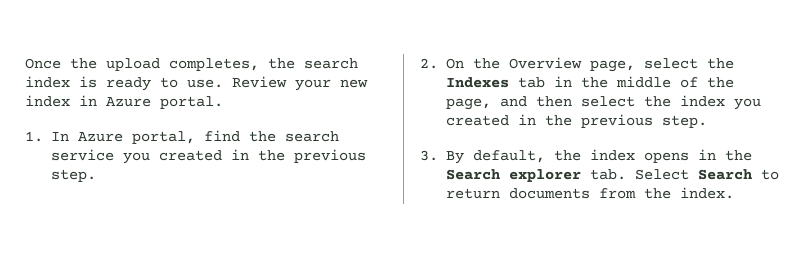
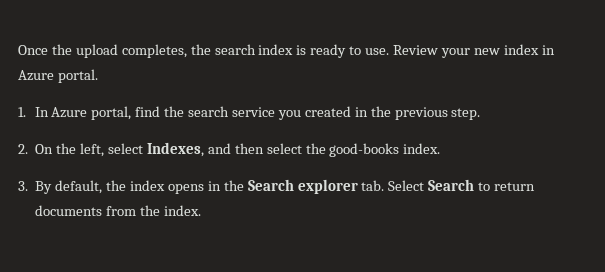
- 2. On the Overview page, select the Indexes tab in the middle of the page, and then select the index you created in the previous step.
+ 2. On the left, select Indexes, and then select the good-books index.

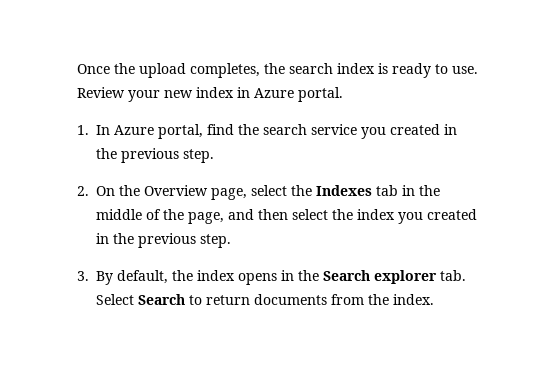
- 2. On the left, select Indexes, and then select the good-books index.
+ 2. On the Overview page, select the Indexes tab in the middle of the page, and then select the index you created in the previous step.

